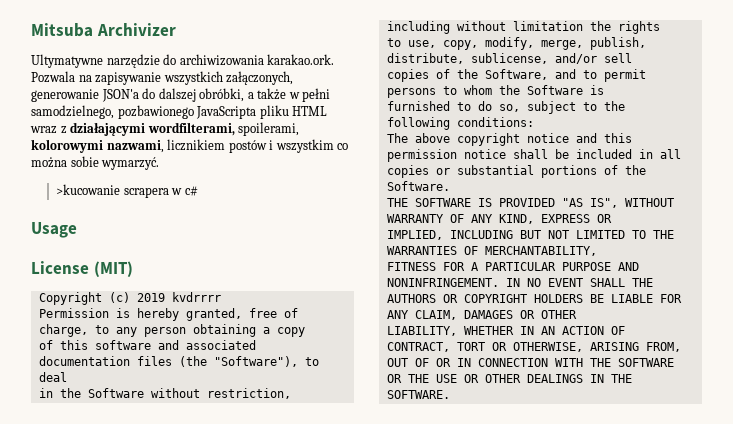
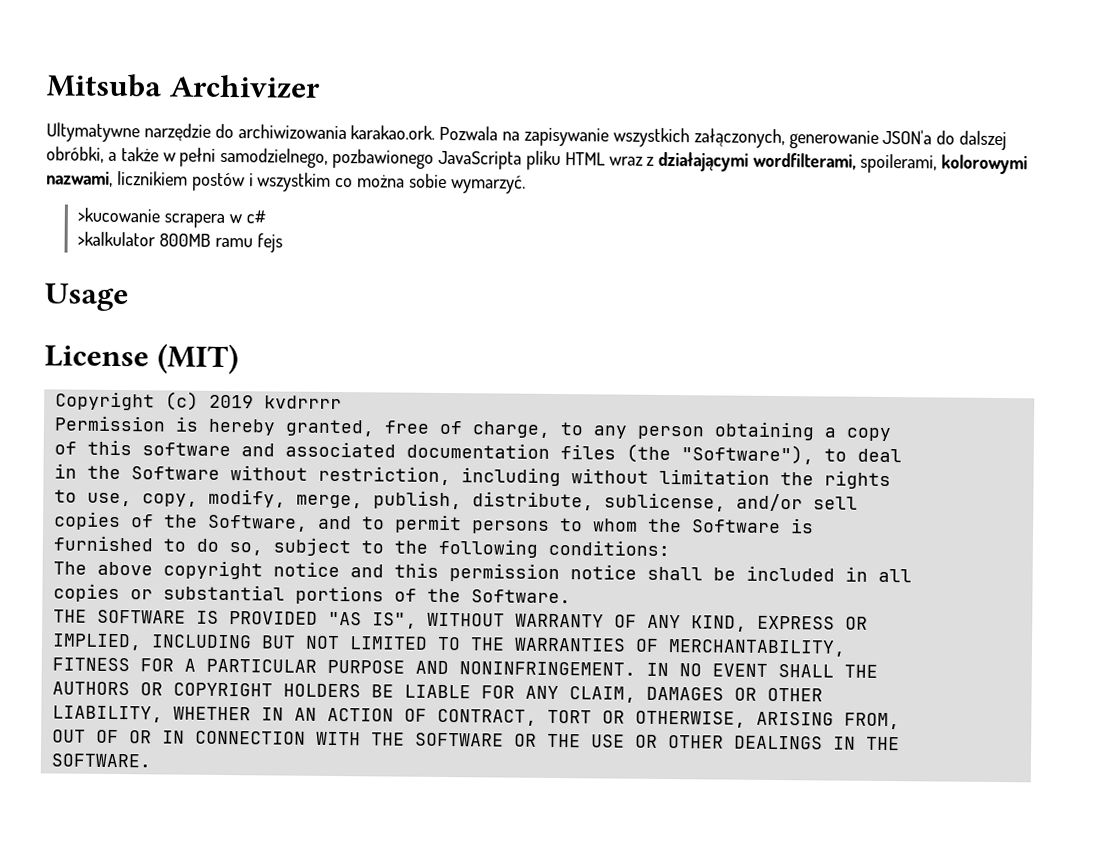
+ >kalkulator 800MB ramu fejs

